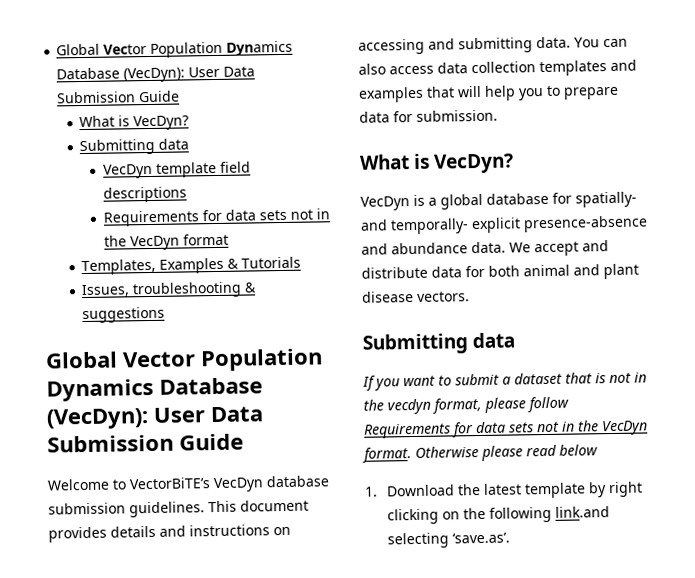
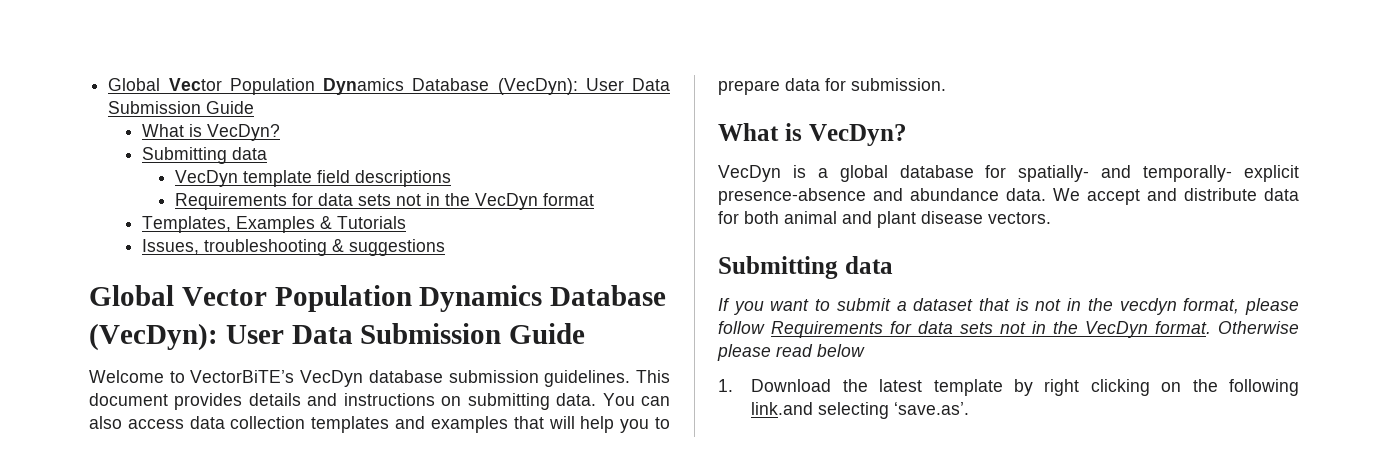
- This document provides details and instructions on accessing and submitting data.
+ This document provides details and instructions on submitting data.

